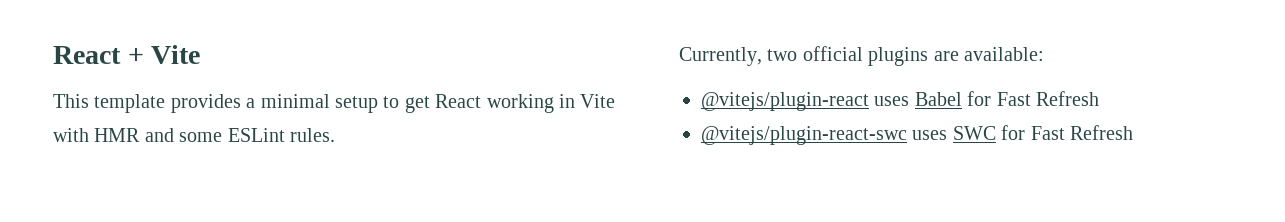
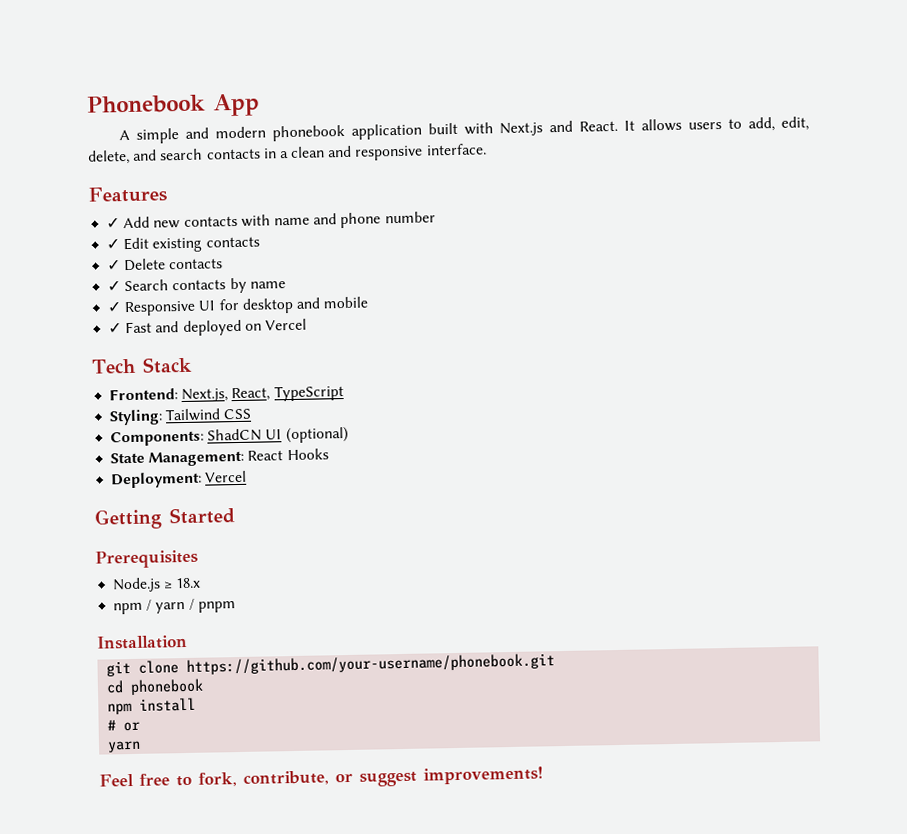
- React + Vite
- This template provides a minimal setup to get React working in Vite with HMR and some ESLint rules.
- Currently, two official plugins are available:
- @vitejs/plugin-react uses Babel for Fast Refresh
- @vitejs/plugin-react-swc uses SWC for Fast Refresh
+ Phonebook App
+ A simple and modern phonebook application built with Next.js and React. It allows users to add, edit, delete, and search contacts in a clean and responsive interface.
+ Features
+ ✓ Add new contacts with name and phone number
+ ✓ Edit existing contacts
+ ✓ Delete contacts
+ ✓ Search contacts by name
+ ✓ Responsive UI for desktop and mobile
+ ✓ Fast and deployed on Vercel
+ Tech Stack
+ Frontend: Next.js, React, TypeScript
+ Styling: Tailwind CSS
+ Components: ShadCN UI (optional)
+ State Management: React Hooks
+ Deployment: Vercel
+ Getting Started
+ Prerequisites
+ Node.js ≥ 18.x
+ npm / yarn / pnpm
+ Installation
+ git clone https://github.com/your-username/phonebook.git
+ cd phonebook
+ npm install
+ # or
+ yarn
+ Feel free to fork, contribute, or suggest improvements!

